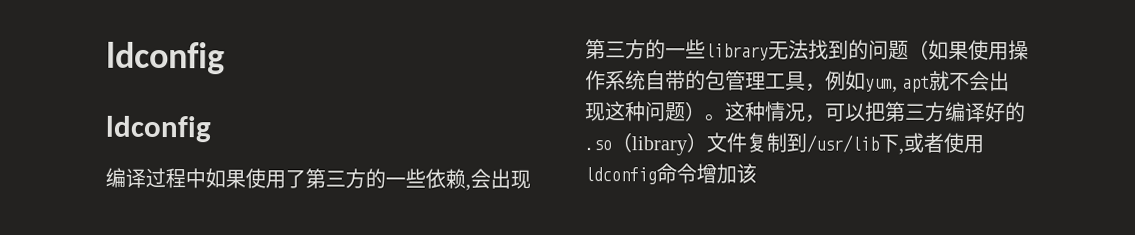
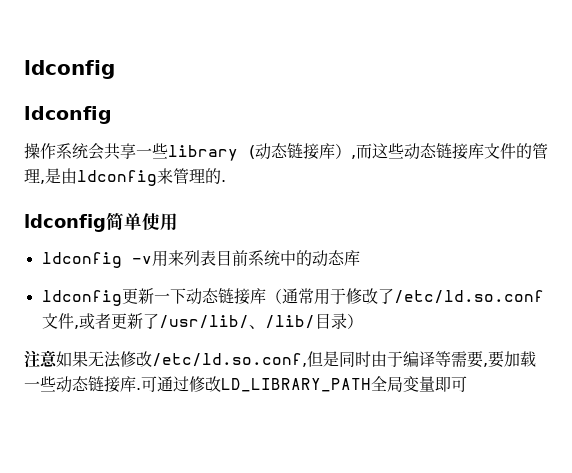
- 编译过程中如果使用了第三方的一些依赖,会出现第三方的一些library无法找到的问题（如果使用操作系统自带的包管理工具，例如yum, apt就不会出现这种问题）。这种情况，可以把第三方编译好的.so（library）文件复制到/usr/lib下,或者使用ldconfig命令增加该
+ 操作系统会共享一些library (动态链接库）,而这些动态链接库文件的管理,是由ldconfig来管理的.
+ ldconfig简单使用
+ ldconfig -v用来列表目前系统中的动态库
+ ldconfig更新一下动态链接库（通常用于修改了/etc/ld.so.conf文件,或者更新了/usr/lib/、/lib/目录）
+ 注意如果无法修改/etc/ld.so.conf,但是同时由于编译等需要,要加载一些动态链接库.可通过修改LD_LIBRARY_PATH全局变量即可

